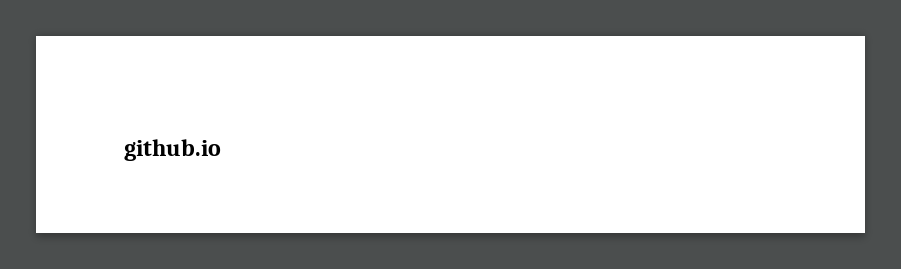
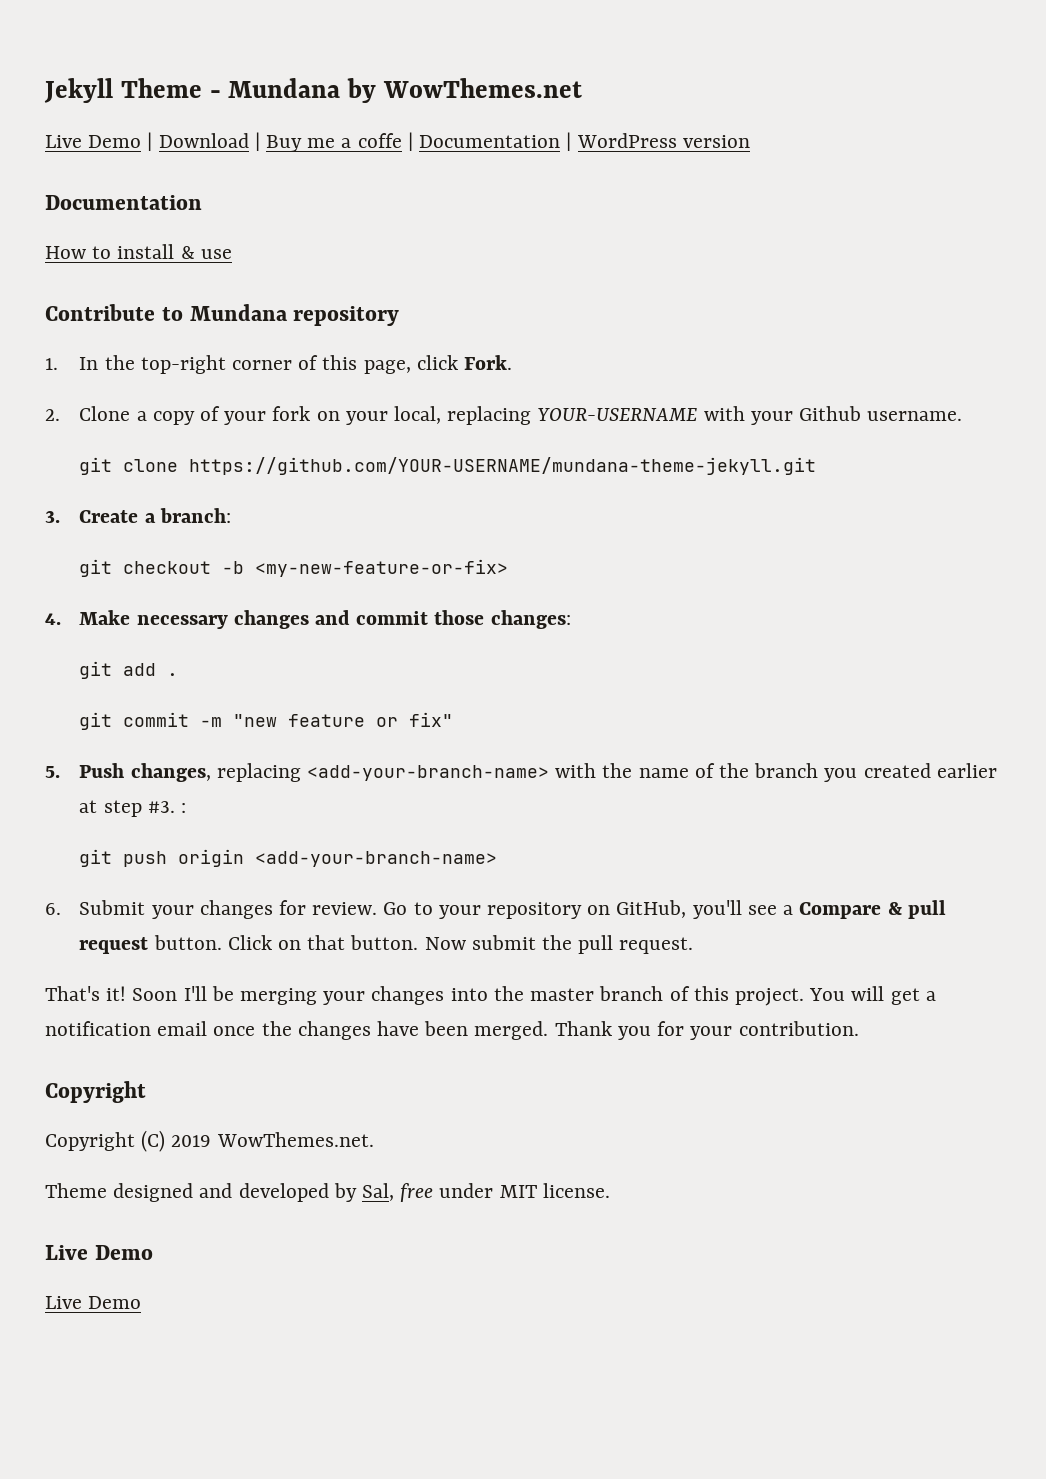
- github.io
+ Jekyll Theme - Mundana by WowThemes.net
+ Live Demo | Download | Buy me a coffe | Documentation | WordPress version
+ Documentation
+ How to install & use
+ Contribute to Mundana repository
+ 1. In the top-right corner of this page, click Fork.
+ 2. Clone a copy of your fork on your local, replacing YOUR-USERNAME with your Github username.
+ git clone https://github.com/YOUR-USERNAME/mundana-theme-jekyll.git
+ 3. Create a branch:
+ git checkout -b <my-new-feature-or-fix>
+ 4. Make necessary changes and commit those changes:
+ git add .
+ git commit -m "new feature or fix"
+ 5. Push changes, replacing <add-your-branch-name> with the name of the branch you created earlier at step #3. :
+ git push origin <add-your-branch-name>
+ 6. Submit your changes for review. Go to your repository on GitHub, you'll see a Compare & pull request button. Click on that button. Now submit the pull request.
+ That's it! Soon I'll be merging your changes into the master branch of this project. You will get a notification email once the changes have been merged. Thank you for your contribution.
+ Copyright
+ Copyright (C) 2019 WowThemes.net.
+ Theme designed and developed by Sal, free under MIT license.
+ Live Demo
+ Live Demo

